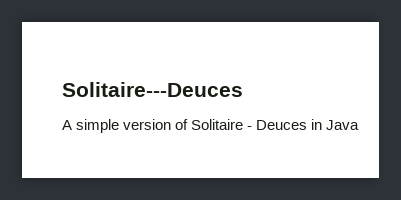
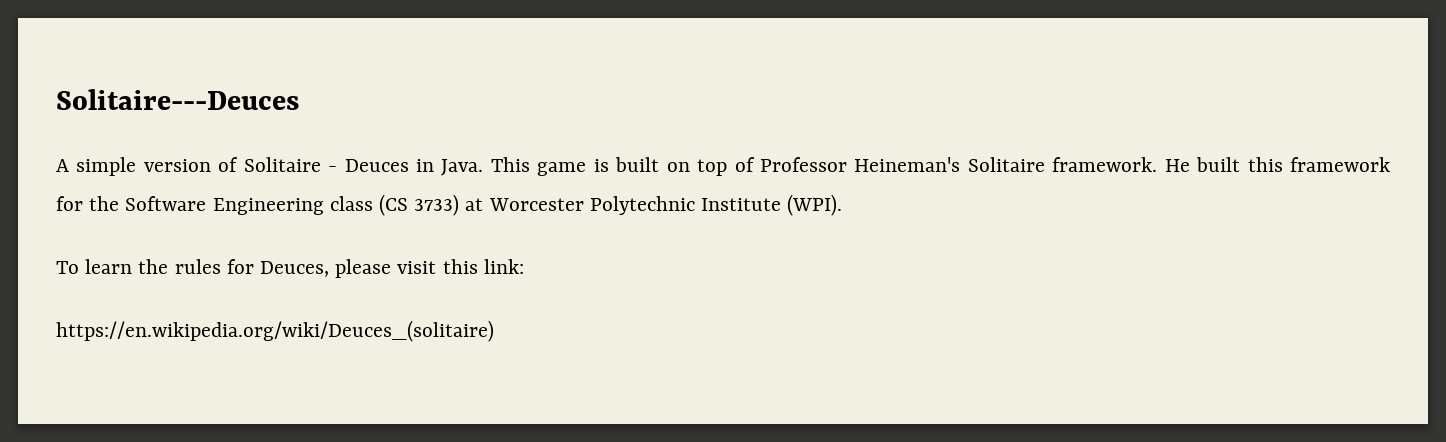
- A simple version of Solitaire - Deuces in Java
+ A simple version of Solitaire - Deuces in Java. This game is built on top of Professor Heineman's Solitaire framework. He built this framework for the Software Engineering class (CS 3733) at Worcester Polytechnic Institute (WPI).
+ To learn the rules for Deuces, please visit this link:
+ https://en.wikipedia.org/wiki/Deuces_(solitaire)

